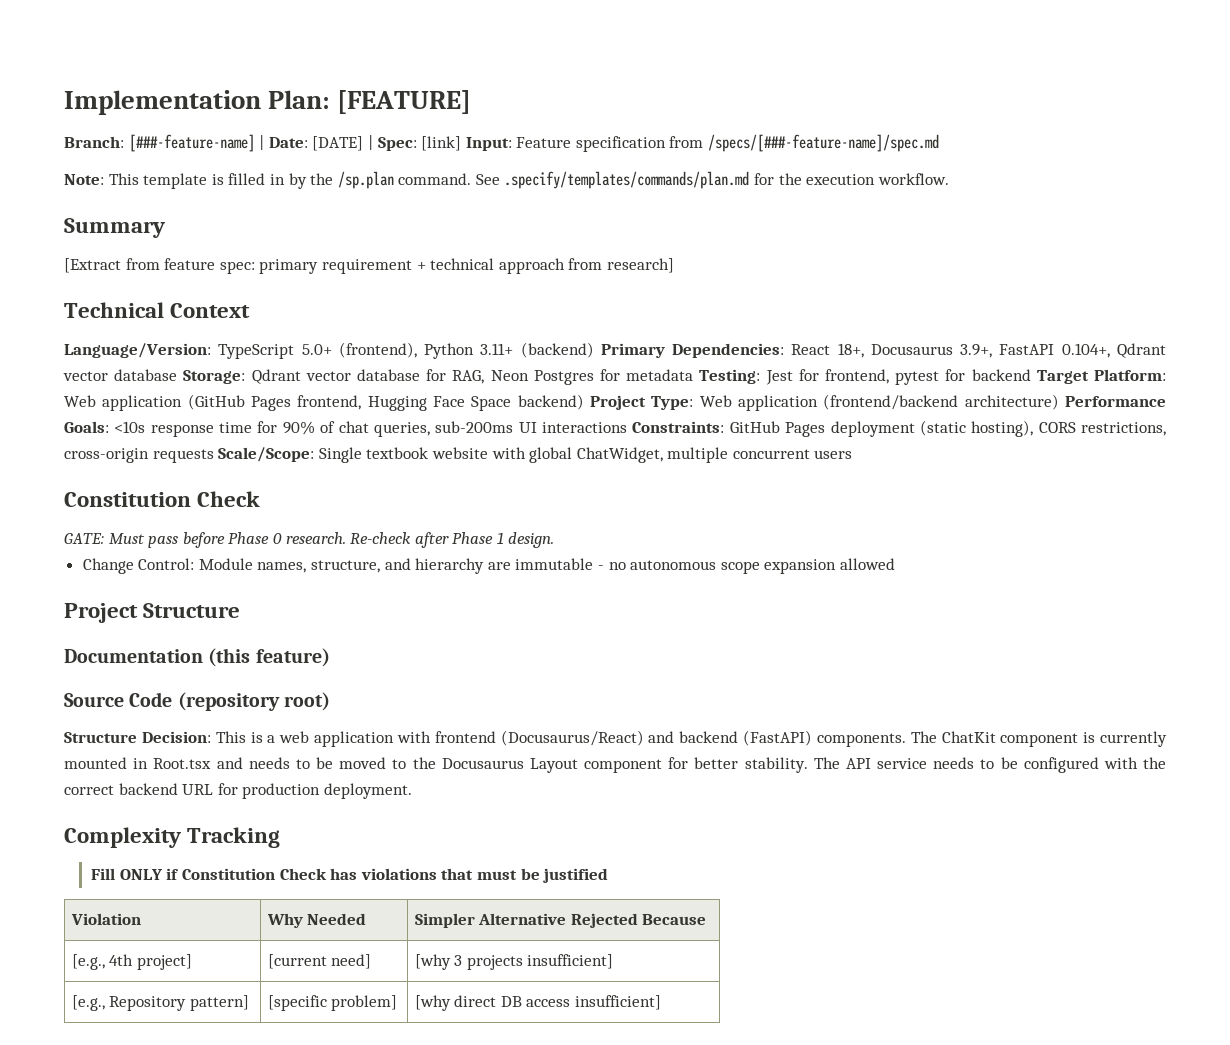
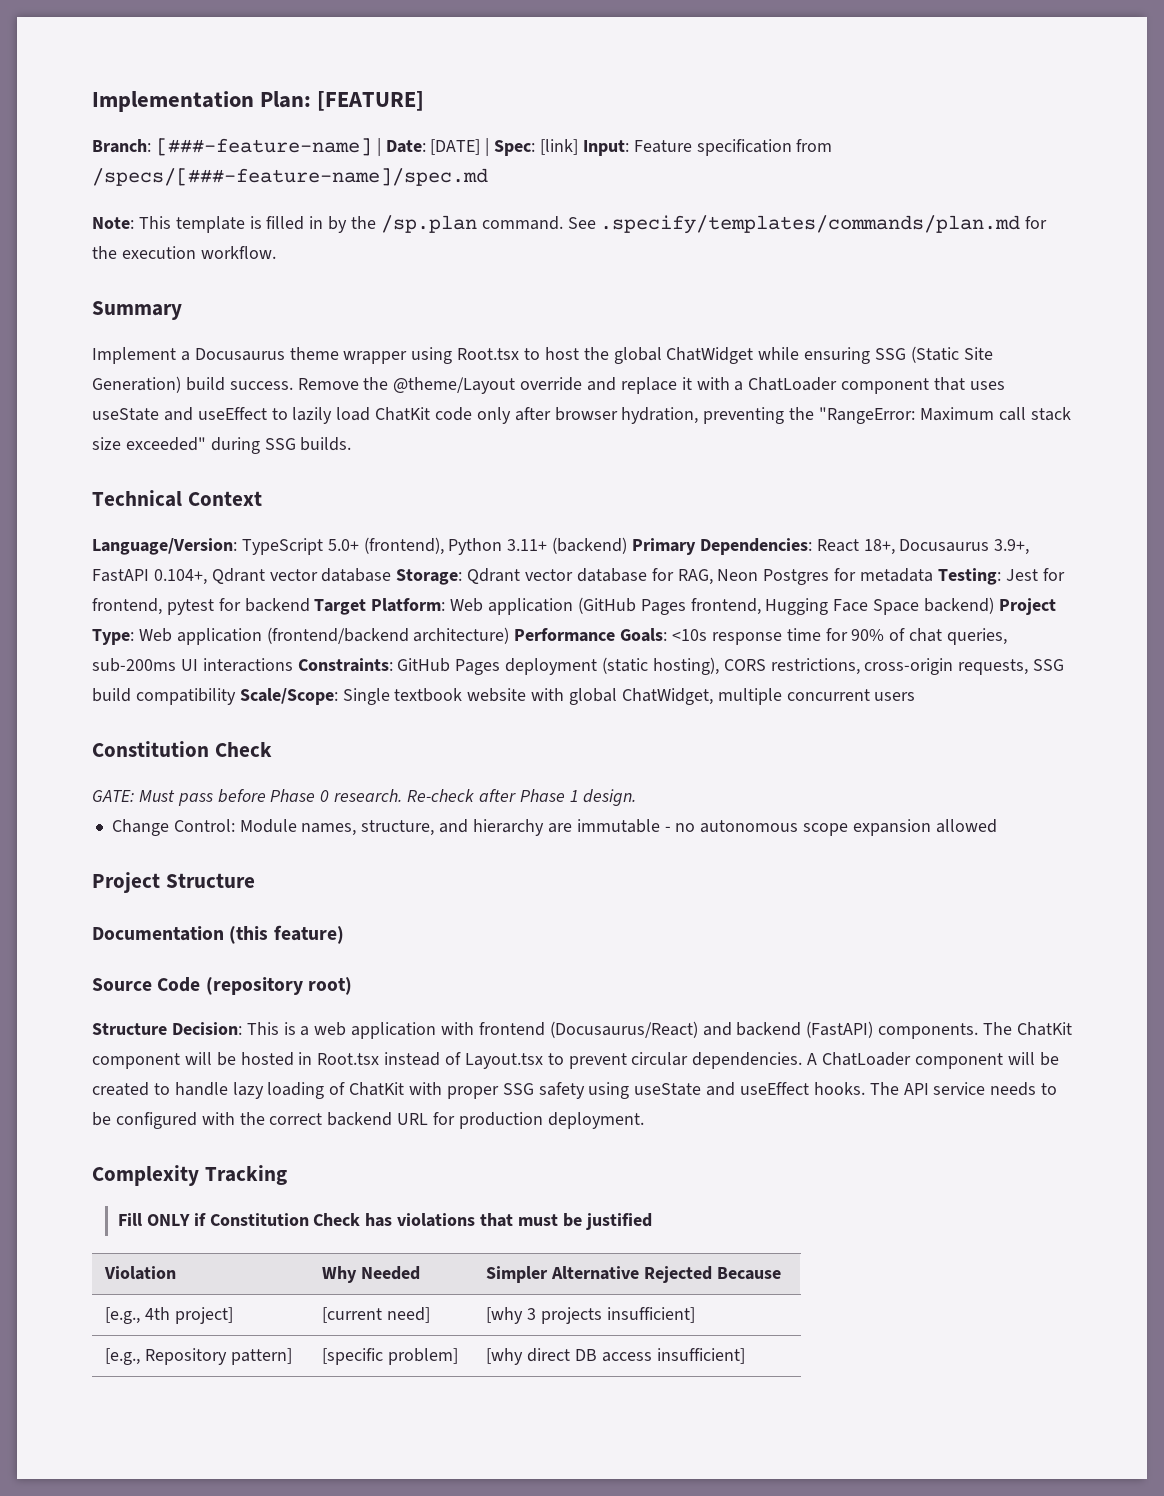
- [Extract from feature spec: primary requirement + technical approach from research]
+ Implement a Docusaurus theme wrapper using Root.tsx to host the global ChatWidget while ensuring SSG (Static Site Generation) build success. Remove the @theme/Layout override and replace it with a ChatLoader component that uses useState and useEffect to lazily load ChatKit code only after browser hydration, preventing the "RangeError: Maximum call stack size exceeded" during SSG builds.
- GitHub Pages deployment (static hosting), CORS restrictions, cross-origin requests Scale/Scope:
+ GitHub Pages deployment (static hosting), CORS restrictions, cross-origin requests, SSG build compatibility Scale/Scope:
- The ChatKit component is currently mounted in Root.tsx and needs to be moved to the Docusaurus Layout component for better stability.
+ The ChatKit component will be hosted in Root.tsx instead of Layout.tsx to prevent circular dependencies. A ChatLoader component will be created to handle lazy loading of ChatKit with proper SSG safety using useState and useEffect hooks.

